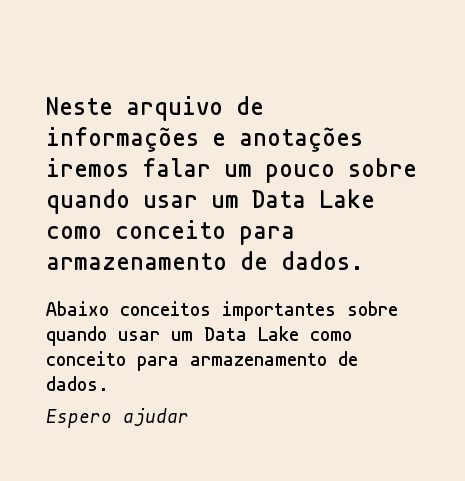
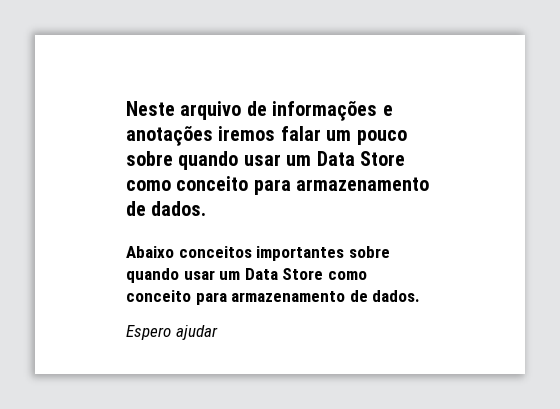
- Neste arquivo de informações e anotações iremos falar um pouco sobre quando usar um Data Lake como conceito para armazenamento de dados.
+ Neste arquivo de informações e anotações iremos falar um pouco sobre quando usar um Data Store como conceito para armazenamento de dados.
- Abaixo conceitos importantes sobre quando usar um Data Lake como conceito para armazenamento de dados.
+ Abaixo conceitos importantes sobre quando usar um Data Store como conceito para armazenamento de dados.

